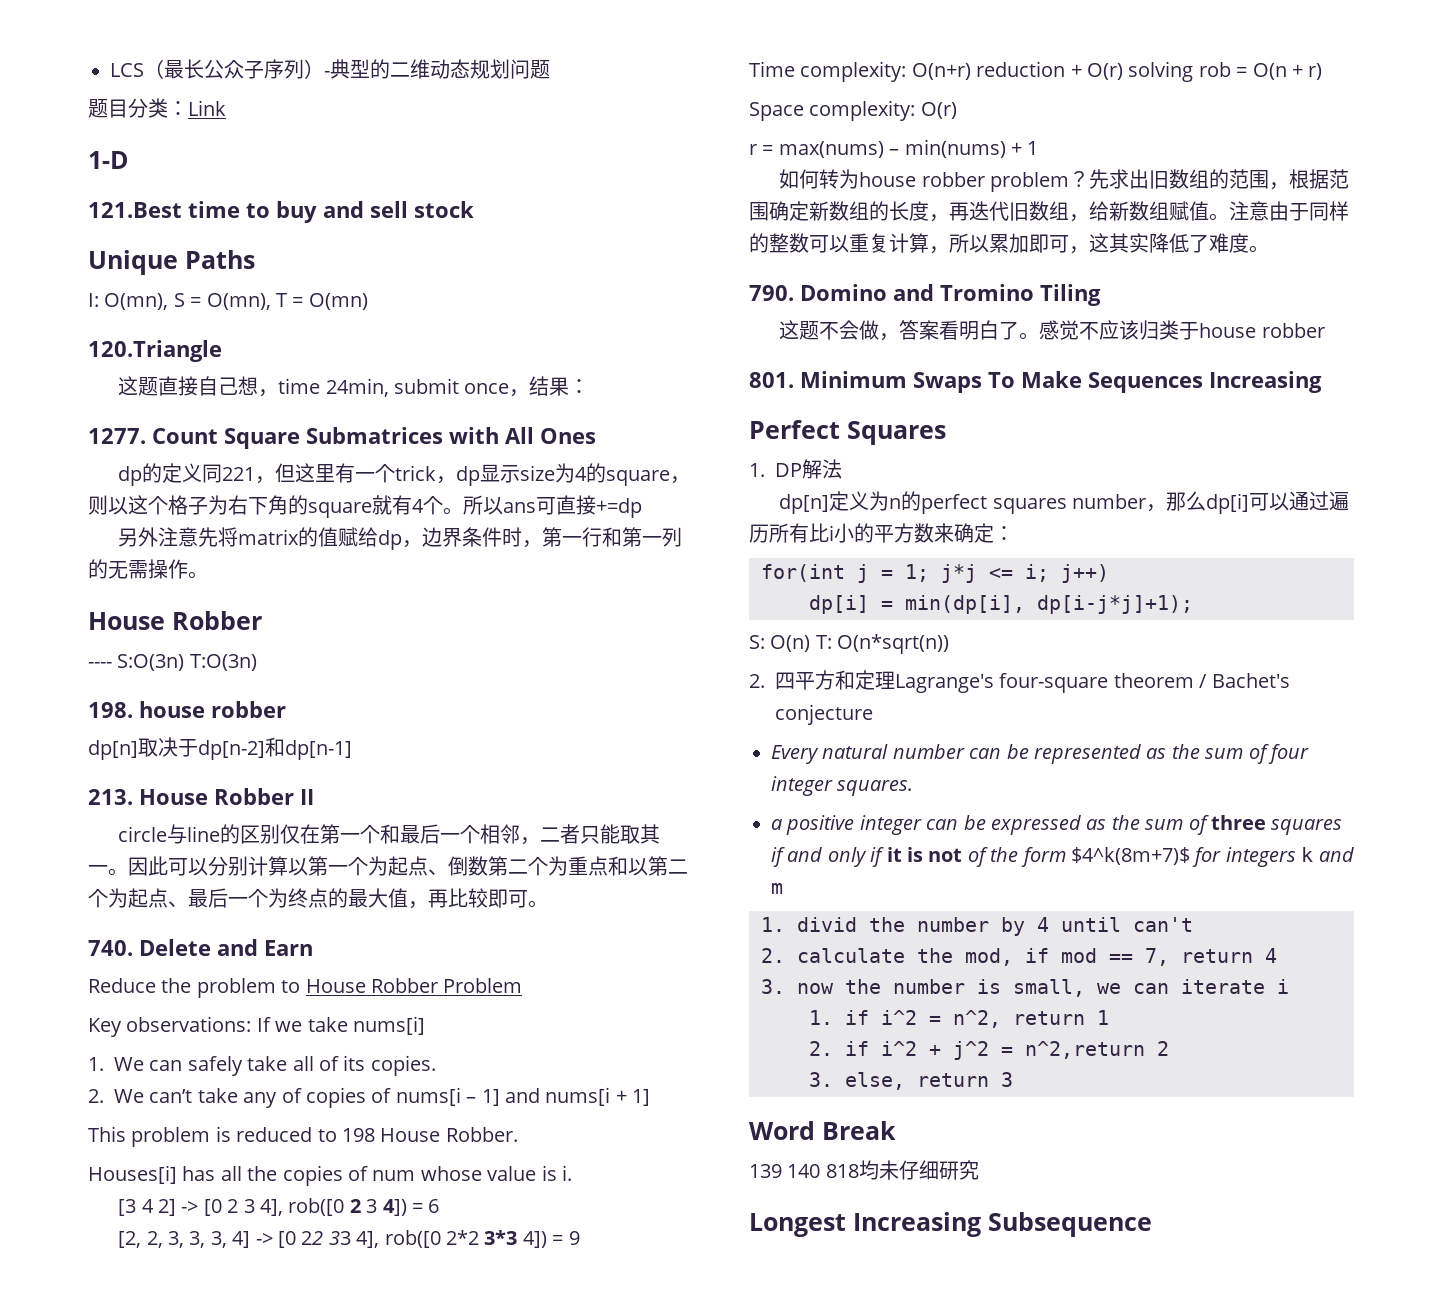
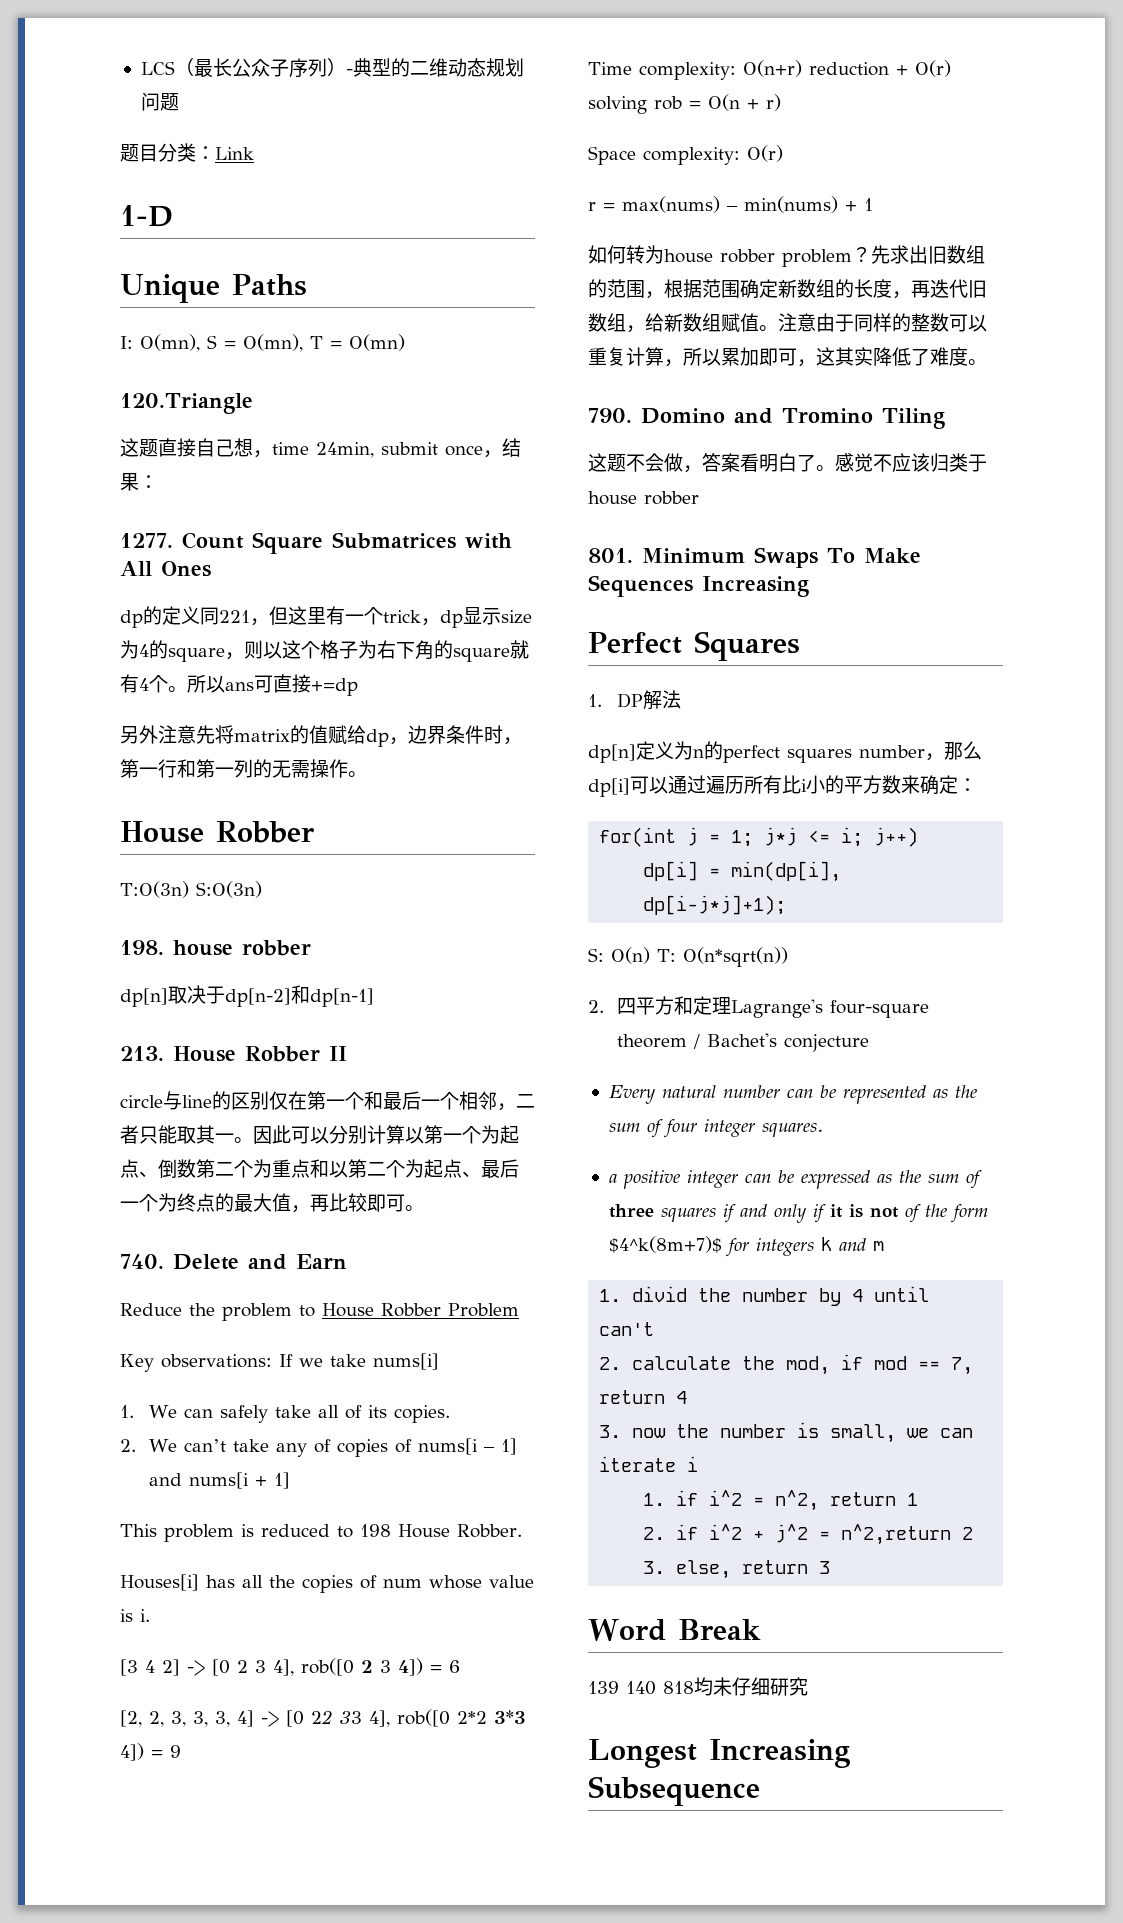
- 121.Best time to buy and sell stock
- ---- S:O(3n) T:O(3n)
+ T:O(3n) S:O(3n)

